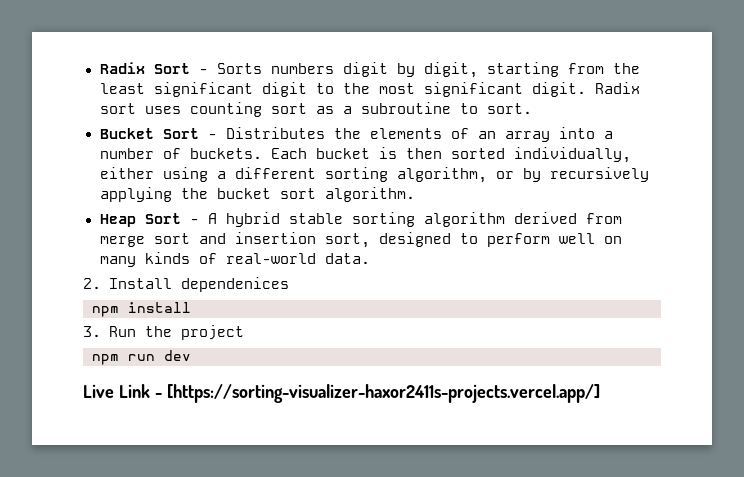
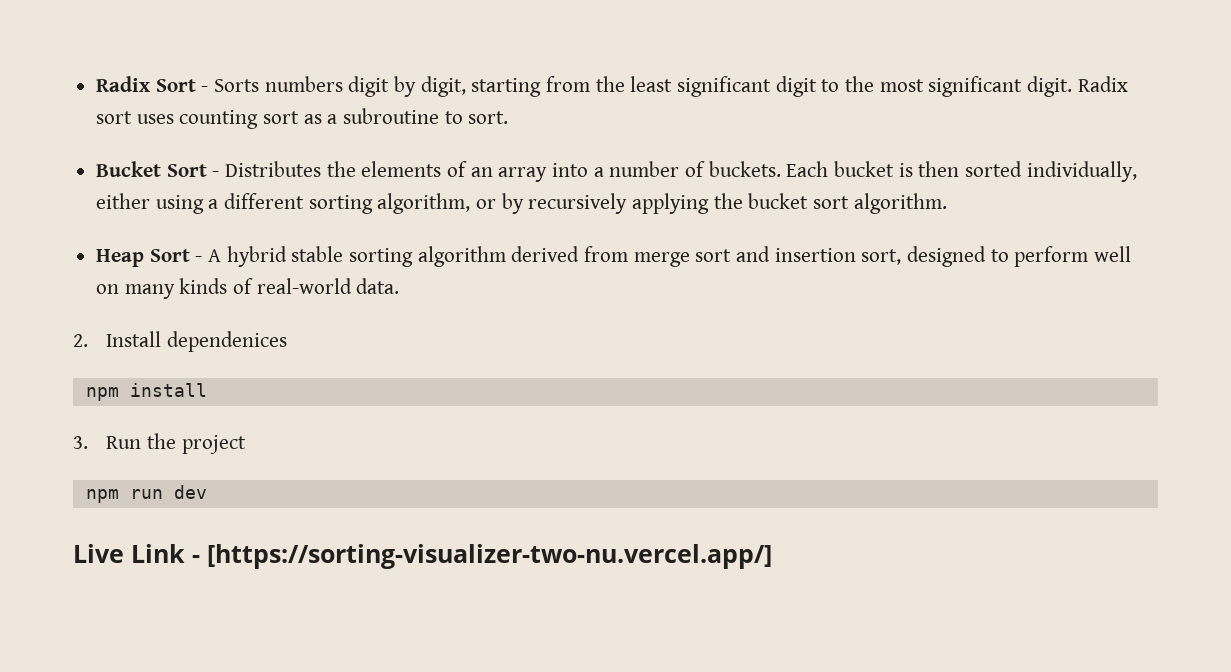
- Live Link - [https://sorting-visualizer-haxor2411s-projects.vercel.app/]
+ Live Link - [https://sorting-visualizer-two-nu.vercel.app/]

